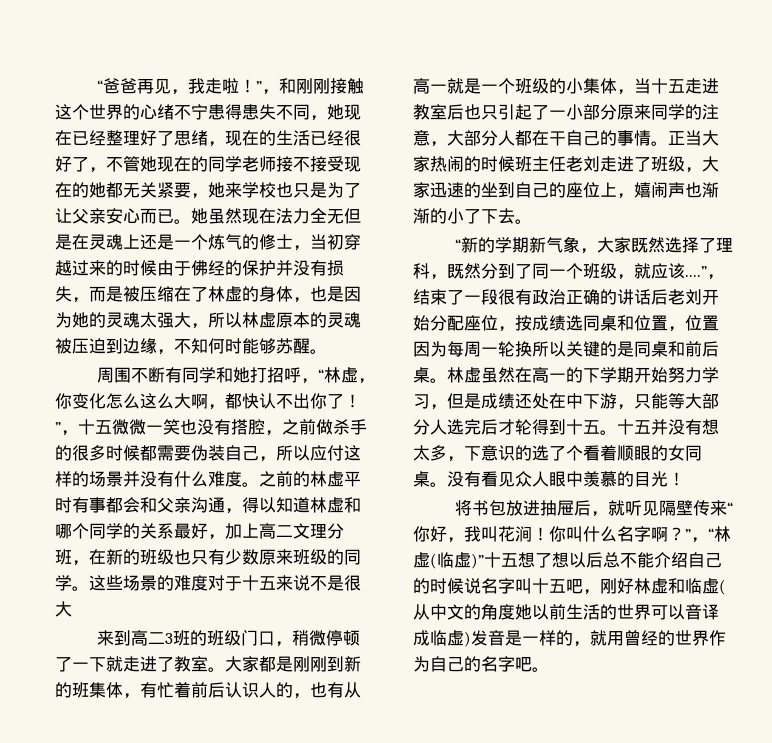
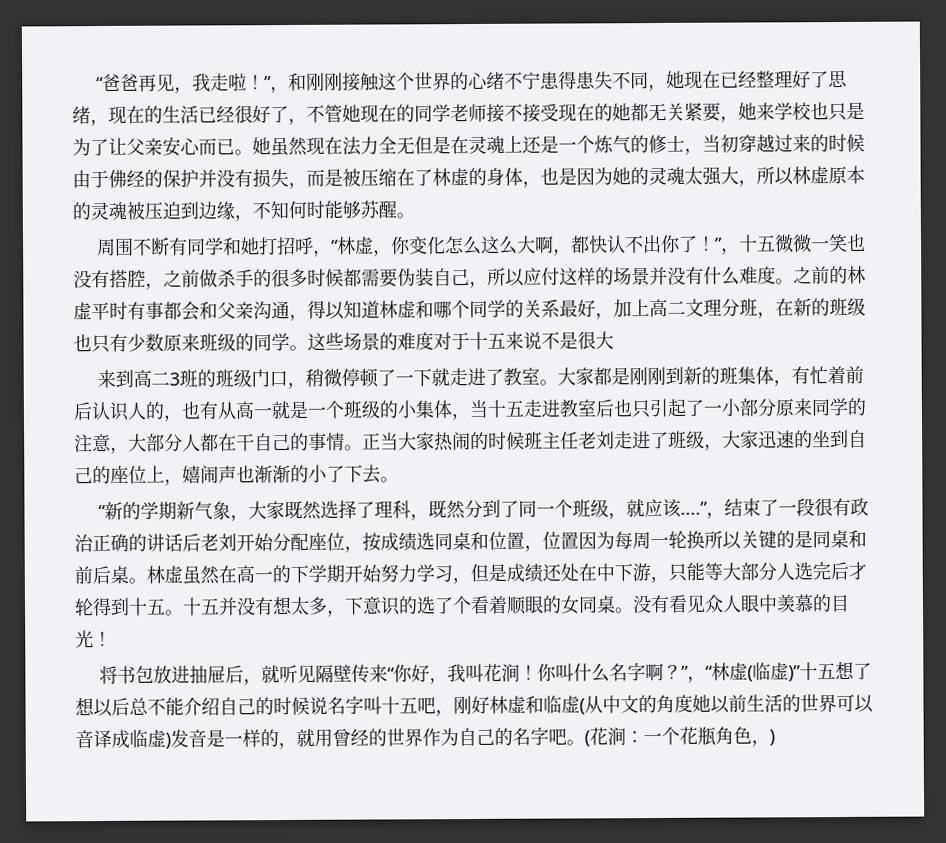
+ (花涧：一个花瓶角色，)

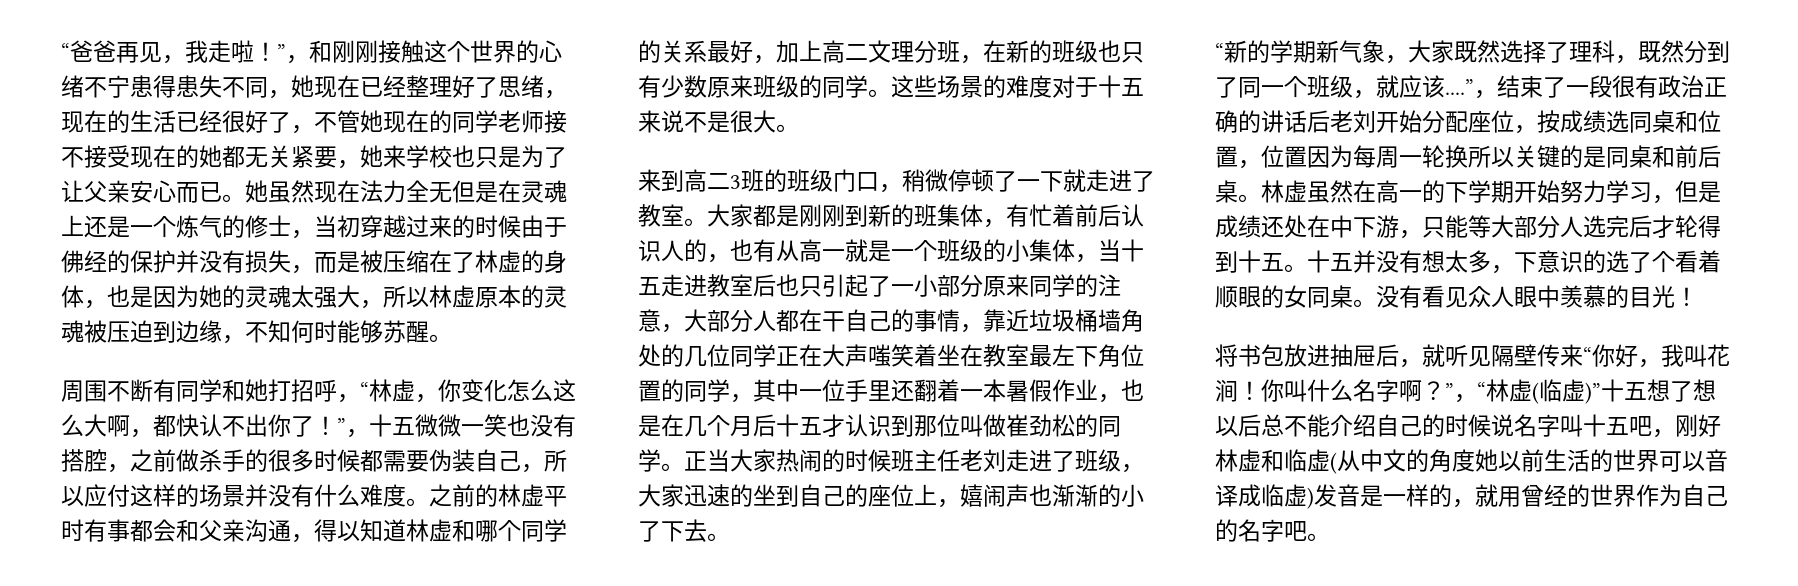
- 这些场景的难度对于十五来说不是很大
+ 这些场景的难度对于十五来说不是很大。
- 大家都是刚刚到新的班集体，有忙着前后认识人的，也有从高一就是一个班级的小集体，当十五走进教室后也只引起了一小部分原来同学的注意，大部分人都在干自己的事情。
+ 大家都是刚刚到新的班集体，有忙着前后认识人的，也有从高一就是一个班级的小集体，当十五走进教室后也只引起了一小部分原来同学的注意，大部分人都在干自己的事情，靠近垃圾桶墙角处的几位同学正在大声嗤笑着坐在教室最左下角位置的同学，其中一位手里还翻着一本暑假作业，也是在几个月后十五才认识到那位叫做崔劲松的同学。
- (花涧：一个花瓶角色，)

